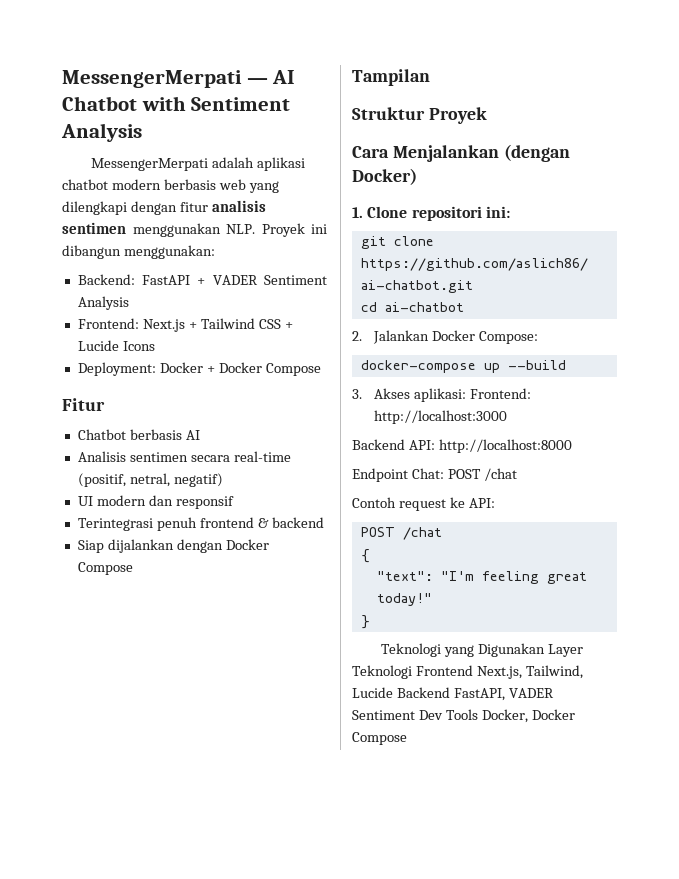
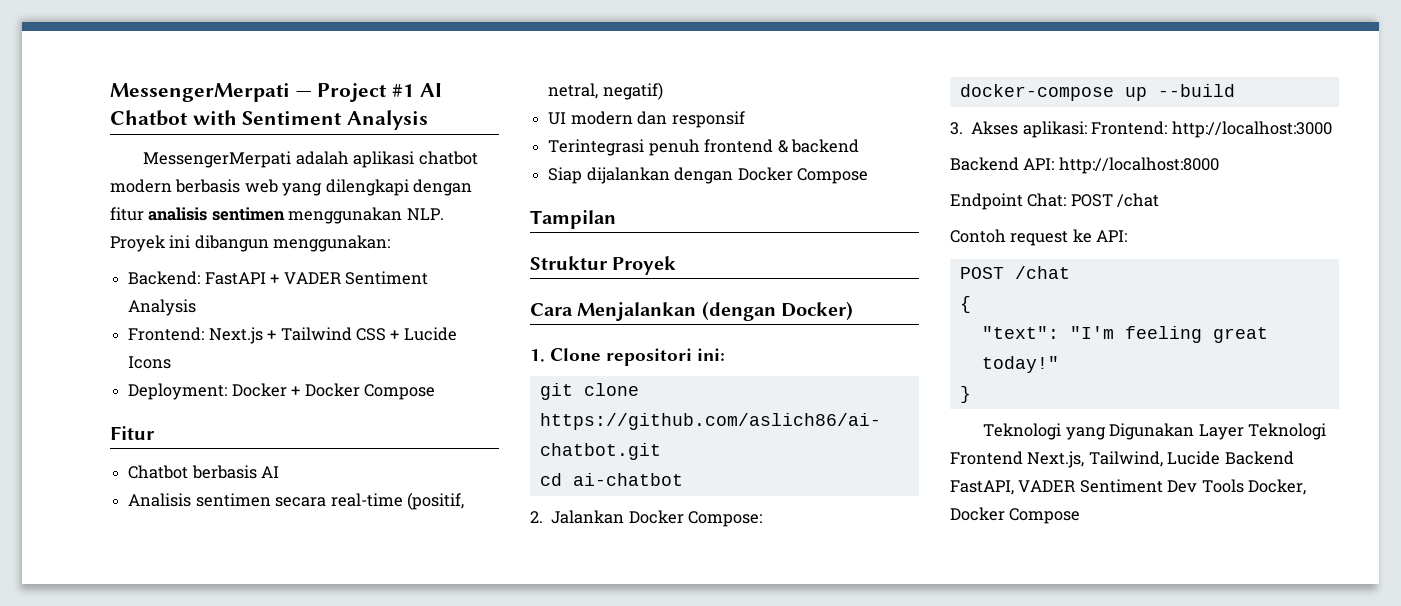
- MessengerMerpati — AI Chatbot with Sentiment Analysis
+ MessengerMerpati — Project #1 AI Chatbot with Sentiment Analysis

